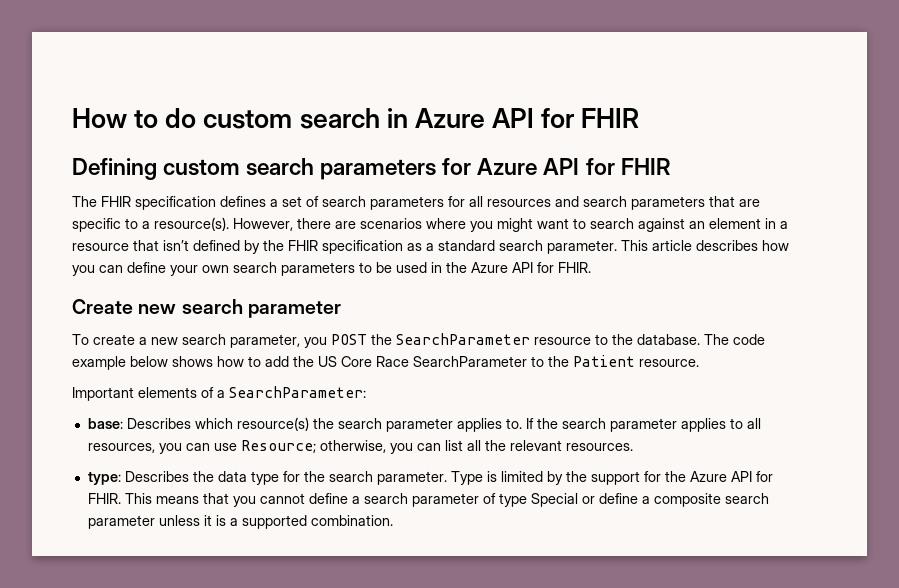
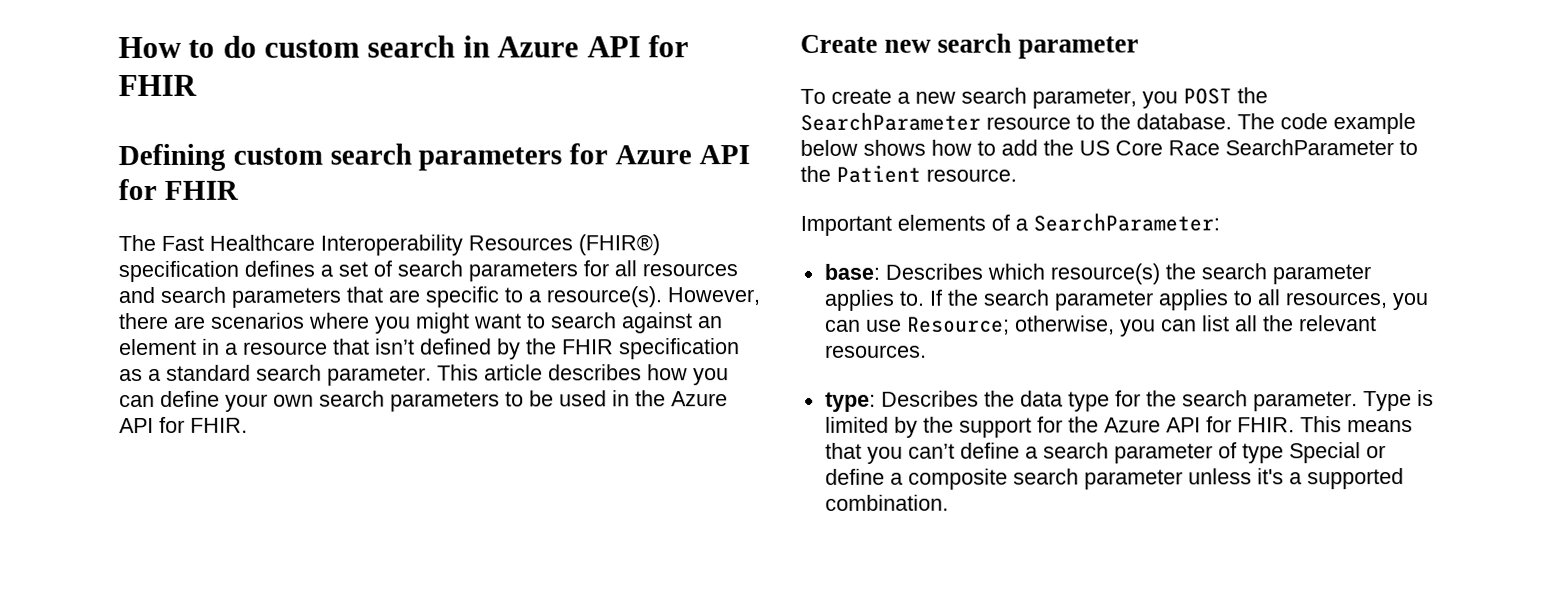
- The FHIR specification defines a set of search parameters for all resources and search parameters that are specific to a resource(s).
+ The Fast Healthcare Interoperability Resources (FHIR®) specification defines a set of search parameters for all resources and search parameters that are specific to a resource(s).
- This means that you cannot define a search parameter of type Special or define a composite search parameter unless it is a supported combination.
+ This means that you can’t define a search parameter of type Special or define a composite search parameter unless it's a supported combination.

